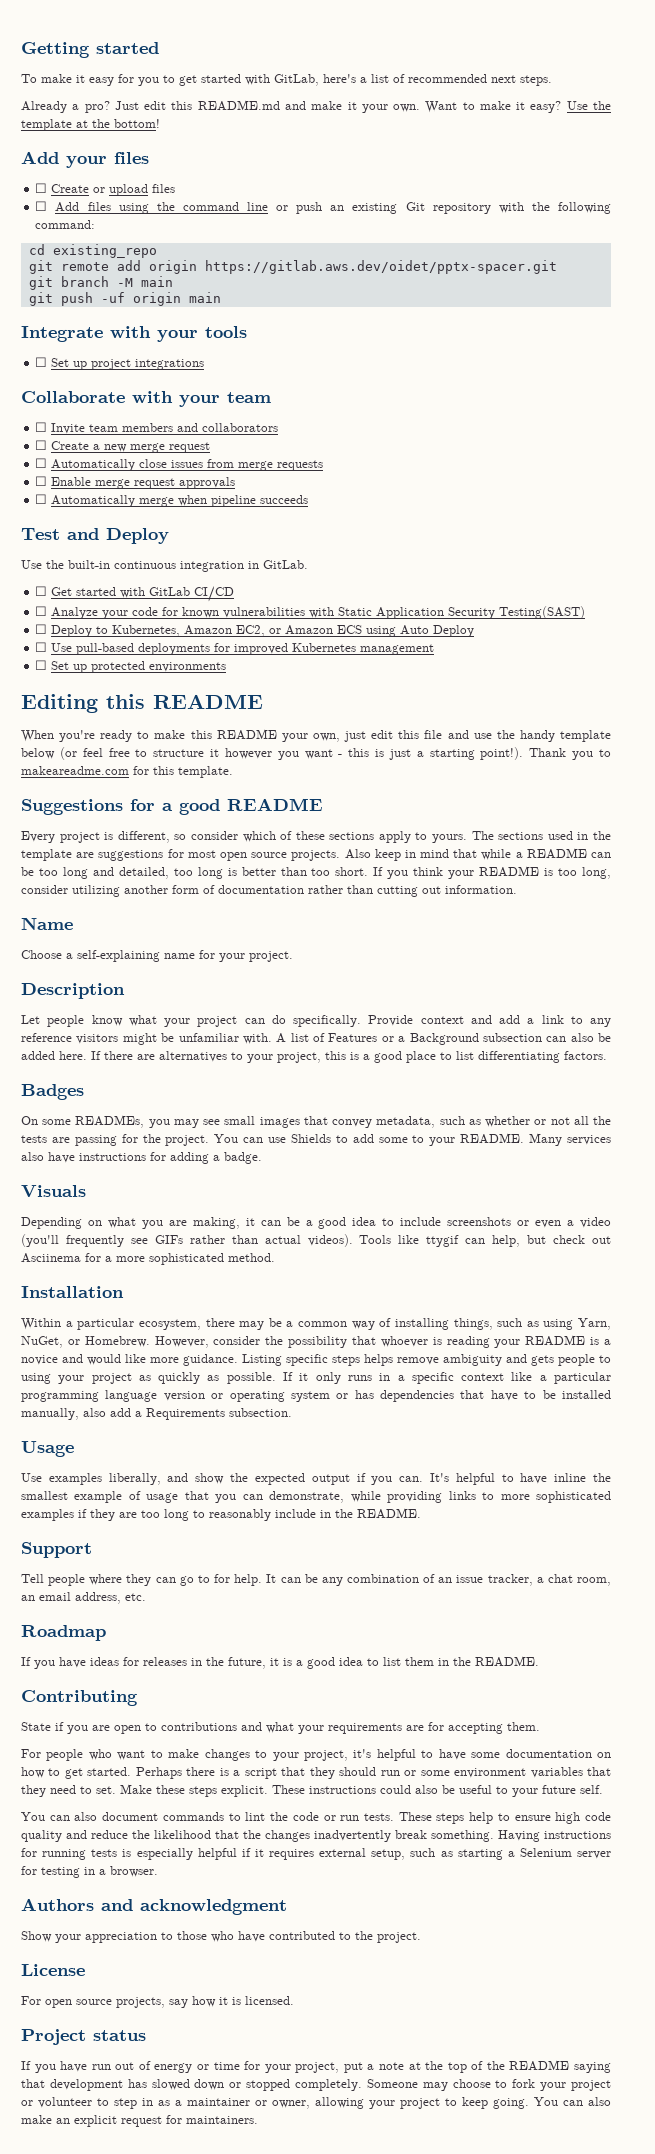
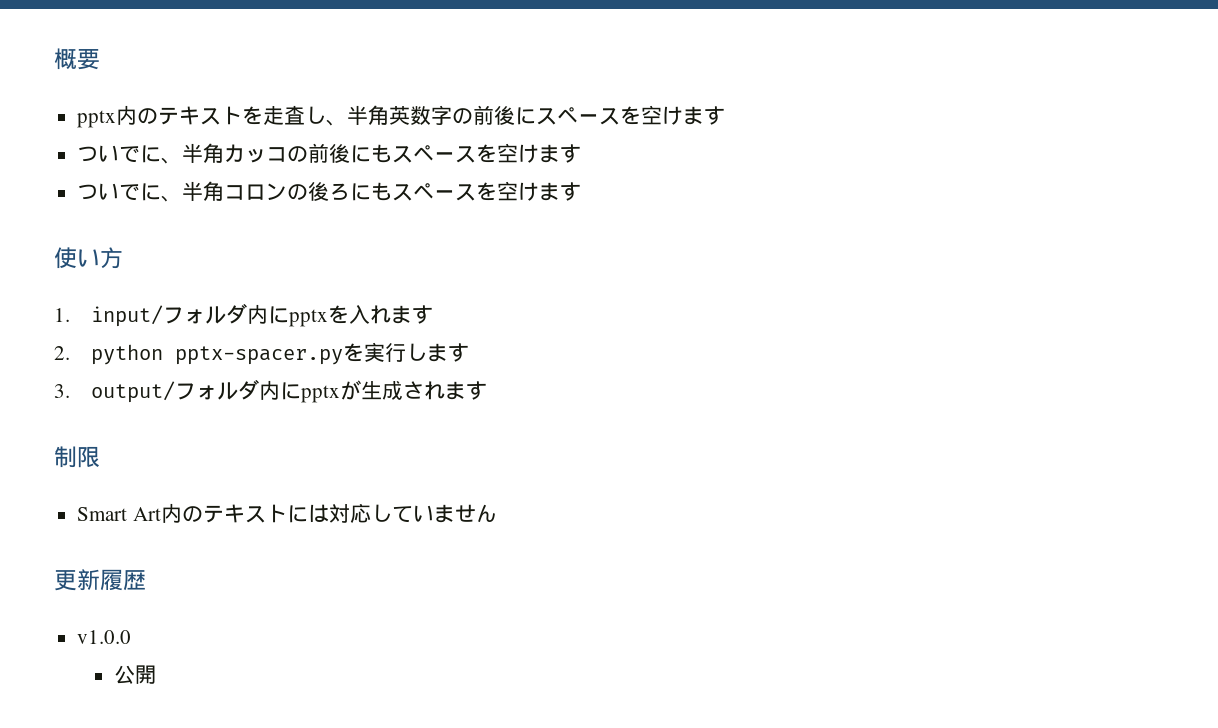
- Getting started
- To make it easy for you to get started with GitLab, here's a list of recommended next steps.
- Already a pro? Just edit this README.md and make it your own. Want to make it easy? Use the template at the bottom!
- Add your files
- ☐ Create or upload files
- ☐ Add files using the command line or push an existing Git repository with the following command:
- cd existing_repo
- git remote add origin https://gitlab.aws.dev/oidet/pptx-spacer.git
- git branch -M main
- git push -uf origin main
- Integrate with your tools
- ☐ Set up project integrations
- Collaborate with your team
- ☐ Invite team members and collaborators
- ☐ Create a new merge request
- ☐ Automatically close issues from merge requests
- ☐ Enable merge request approvals
- ☐ Automatically merge when pipeline succeeds
- Test and Deploy
- Use the built-in continuous integration in GitLab.
- ☐ Get started with GitLab CI/CD
- ☐ Analyze your code for known vulnerabilities with Static Application Security Testing(SAST)
- ☐ Deploy to Kubernetes, Amazon EC2, or Amazon ECS using Auto Deploy
- ☐ Use pull-based deployments for improved Kubernetes management
- ☐ Set up protected environments
- Editing this README
- When you're ready to make this README your own, just edit this file and use the handy template below (or feel free to structure it however you want - this is just a starting point!). Thank you to makeareadme.com for this template.
- Suggestions for a good README
- Every project is different, so consider which of these sections apply to yours. The sections used in the template are suggestions for most open source projects. Also keep in mind that while a README can be too long and detailed, too long is better than too short. If you think your README is too long, consider utilizing another form of documentation rather than cutting out information.
- Name
- Choose a self-explaining name for your project.
- Description
- Let people know what your project can do specifically. Provide context and add a link to any reference visitors might be unfamiliar with. A list of Features or a Background subsection can also be added here. If there are alternatives to your project, this is a good place to list differentiating factors.
- Badges
- On some READMEs, you may see small images that convey metadata, such as whether or not all the tests are passing for the project. You can use Shields to add some to your README. Many services also have instructions for adding a badge.
- Visuals
- Depending on what you are making, it can be a good idea to include screenshots or even a video (you'll frequently see GIFs rather than actual videos). Tools like ttygif can help, but check out Asciinema for a more sophisticated method.
- Installation
- Within a particular ecosystem, there may be a common way of installing things, such as using Yarn, NuGet, or Homebrew. However, consider the possibility that whoever is reading your README is a novice and would like more guidance. Listing specific steps helps remove ambiguity and gets people to using your project as quickly as possible. If it only runs in a specific context like a particular programming language version or operating system or has dependencies that have to be installed manually, also add a Requirements subsection.
- Usage
- Use examples liberally, and show the expected output if you can. It's helpful to have inline the smallest example of usage that you can demonstrate, while providing links to more sophisticated examples if they are too long to reasonably include in the README.
- Support
- Tell people where they can go to for help. It can be any combination of an issue tracker, a chat room, an email address, etc.
- Roadmap
- If you have ideas for releases in the future, it is a good idea to list them in the README.
- Contributing
- State if you are open to contributions and what your requirements are for accepting them.
- For people who want to make changes to your project, it's helpful to have some documentation on how to get started. Perhaps there is a script that they should run or some environment variables that they need to set. Make these steps explicit. These instructions could also be useful to your future self.
- You can also document commands to lint the code or run tests. These steps help to ensure high code quality and reduce the likelihood that the changes inadvertently break something. Having instructions for running tests is especially helpful if it requires external setup, such as starting a Selenium server for testing in a browser.
- Authors and acknowledgment
- Show your appreciation to those who have contributed to the project.
- License
- For open source projects, say how it is licensed.
- Project status
- If you have run out of energy or time for your project, put a note at the top of the README saying that development has slowed down or stopped completely. Someone may choose to fork your project or volunteer to step in as a maintainer or owner, allowing your project to keep going. You can also make an explicit request for maintainers.
+ 概要
+ pptx内のテキストを走査し、半角英数字の前後にスペースを空けます
+ ついでに、半角カッコの前後にもスペースを空けます
+ ついでに、半角コロンの後ろにもスペースを空けます
+ 使い方
+ 1. input/フォルダ内にpptxを入れます
+ 2. python pptx-spacer.pyを実行します
+ 3. output/フォルダ内にpptxが生成されます
+ 制限
+ Smart Art内のテキストには対応していません
+ 更新履歴
+ v1.0.0
+ 公開

